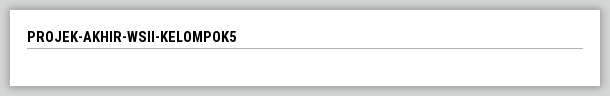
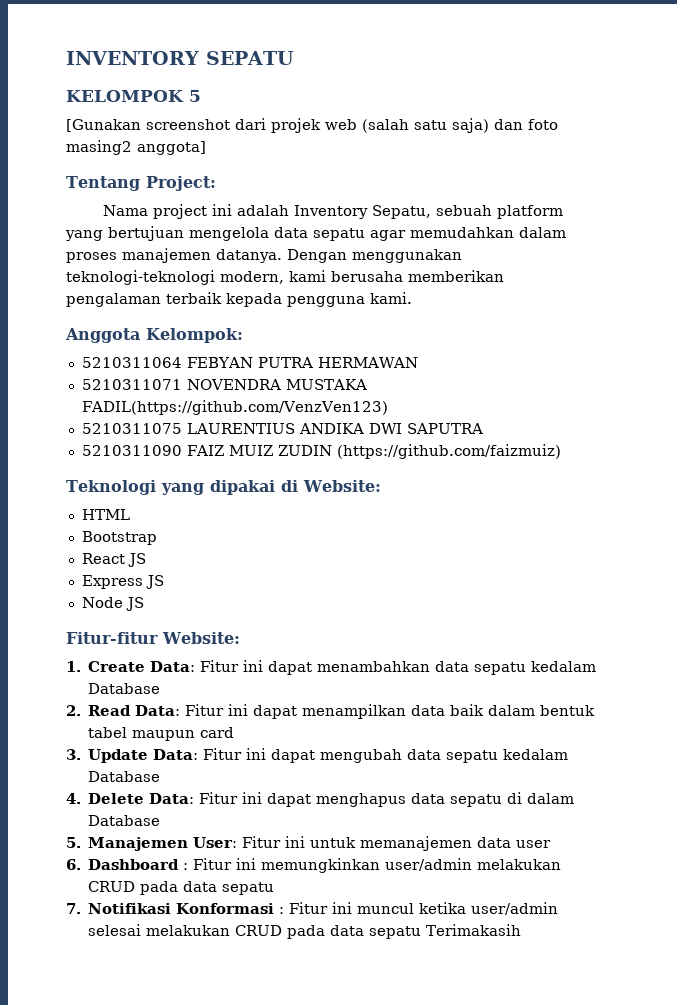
- PROJEK-AKHIR-WSII-KELOMPOK5
+ INVENTORY SEPATU
+ KELOMPOK 5
+ [Gunakan screenshot dari projek web (salah satu saja) dan foto masing2 anggota]
+ Tentang Project:
+ Nama project ini adalah Inventory Sepatu, sebuah platform yang bertujuan mengelola data sepatu agar memudahkan dalam proses manajemen datanya. Dengan menggunakan teknologi-teknologi modern, kami berusaha memberikan pengalaman terbaik kepada pengguna kami.
+ Anggota Kelompok:
+ 5210311064 FEBYAN PUTRA HERMAWAN
+ 5210311071 NOVENDRA MUSTAKA FADIL(https://github.com/VenzVen123)
+ 5210311075 LAURENTIUS ANDIKA DWI SAPUTRA
+ 5210311090 FAIZ MUIZ ZUDIN (https://github.com/faizmuiz)
+ Teknologi yang dipakai di Website:
+ HTML
+ Bootstrap
+ React JS
+ Express JS
+ Node JS
+ Fitur-fitur Website:
+ 1. Create Data: Fitur ini dapat menambahkan data sepatu kedalam Database
+ 2. Read Data: Fitur ini dapat menampilkan data baik dalam bentuk tabel maupun card
+ 3. Update Data: Fitur ini dapat mengubah data sepatu kedalam Database
+ 4. Delete Data: Fitur ini dapat menghapus data sepatu di dalam Database
+ 5. Manajemen User: Fitur ini untuk memanajemen data user
+ 6. Dashboard : Fitur ini memungkinkan user/admin melakukan CRUD pada data sepatu
+ 7. Notifikasi Konformasi : Fitur ini muncul ketika user/admin selesai melakukan CRUD pada data sepatu Terimakasih

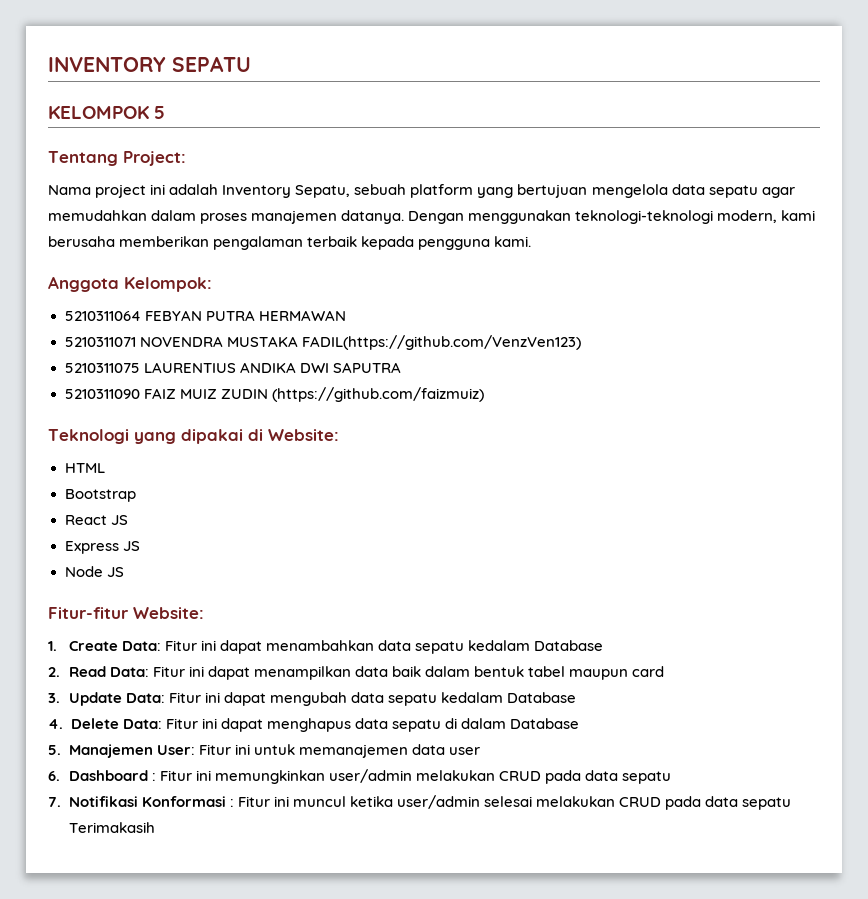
- [Gunakan screenshot dari projek web (salah satu saja) dan foto masing2 anggota]

